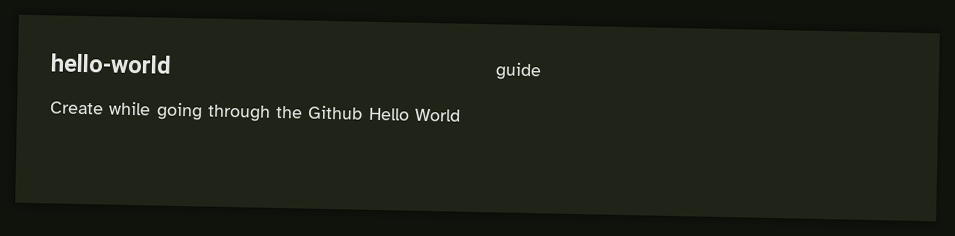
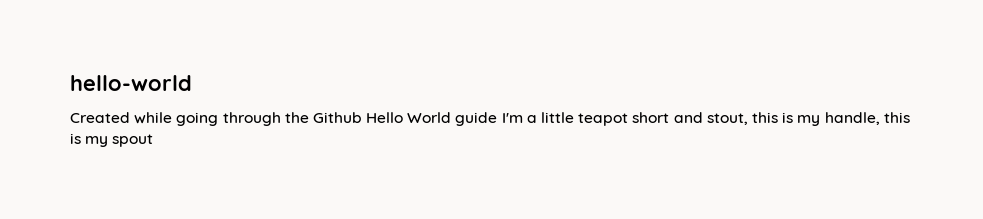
- Create while going through the Github Hello World guide
+ Created while going through the Github Hello World guide I'm a little teapot short and stout, this is my handle, this is my spout

